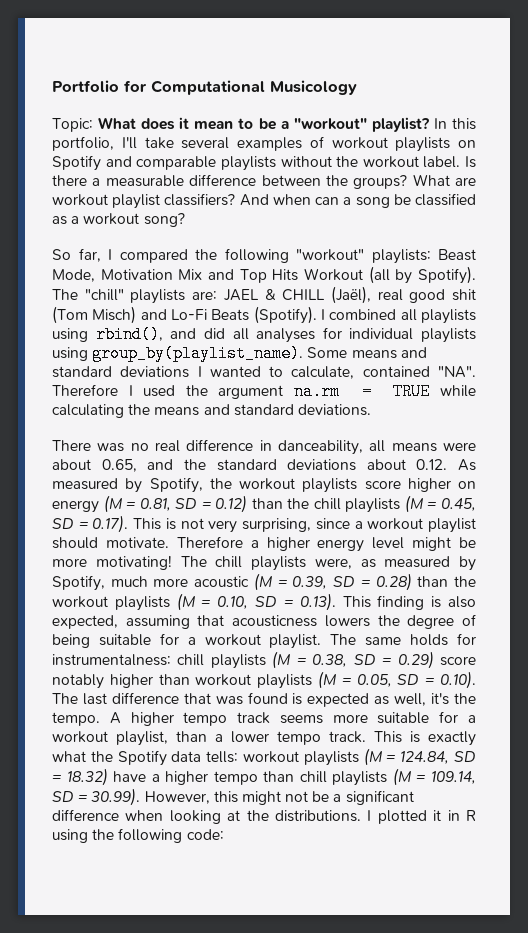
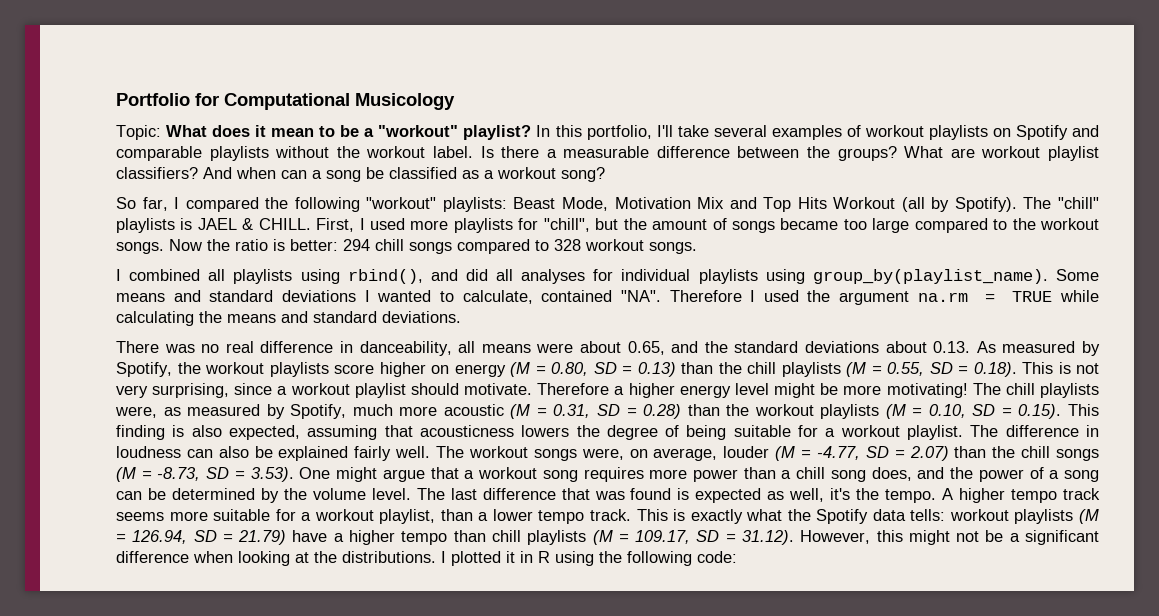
- The "chill" playlists are: JAEL & CHILL (Jaël), real good shit (Tom Misch) and Lo-Fi Beats (Spotify). I combined all playlists using rbind(), and did all analyses for individual playlists using group_by(playlist_name).
+ The "chill" playlists is JAEL & CHILL. First, I used more playlists for "chill", but the amount of songs became too large compared to the workout songs. Now the ratio is better: 294 chill songs compared to 328 workout songs.
+ I combined all playlists using rbind(), and did all analyses for individual playlists using group_by(playlist_name).
- There was no real difference in danceability, all means were about 0.65, and the standard deviations about 0.12. As measured by Spotify, the workout playlists score higher on energy (M = 0.81, SD = 0.12) than the chill playlists (M = 0.45, SD = 0.17). This is not very surprising, since a workout playlist should motivate.
+ There was no real difference in danceability, all means were about 0.65, and the standard deviations about 0.13. As measured by Spotify, the workout playlists score higher on energy (M = 0.80, SD = 0.13) than the chill playlists (M = 0.55, SD = 0.18). This is not very surprising, since a workout playlist should motivate.
- The chill playlists were, as measured by Spotify, much more acoustic (M = 0.39, SD = 0.28) than the workout playlists (M = 0.10, SD = 0.13). This finding is also expected, assuming that acousticness lowers the degree of being suitable for a workout playlist.
+ The chill playlists were, as measured by Spotify, much more acoustic (M = 0.31, SD = 0.28) than the workout playlists (M = 0.10, SD = 0.15). This finding is also expected, assuming that acousticness lowers the degree of being suitable for a workout playlist.
- The same holds for instrumentalness: chill playlists (M = 0.38, SD = 0.29) score notably higher than workout playlists (M = 0.05, SD = 0.10). The last difference that was found is expected as well, it's the tempo.
+ The difference in loudness can also be explained fairly well. The workout songs were, on average, louder (M = -4.77, SD = 2.07) than the chill songs (M = -8.73, SD = 3.53). One might argue that a workout song requires more power than a chill song does, and the power of a song can be determined by the volume level. The last difference that was found is expected as well, it's the tempo.
- This is exactly what the Spotify data tells: workout playlists (M = 124.84, SD = 18.32) have a higher tempo than chill playlists (M = 109.14, SD = 30.99). However, this might not be a significant difference when looking at the distributions.
+ This is exactly what the Spotify data tells: workout playlists (M = 126.94, SD = 21.79) have a higher tempo than chill playlists (M = 109.17, SD = 31.12). However, this might not be a significant difference when looking at the distributions.

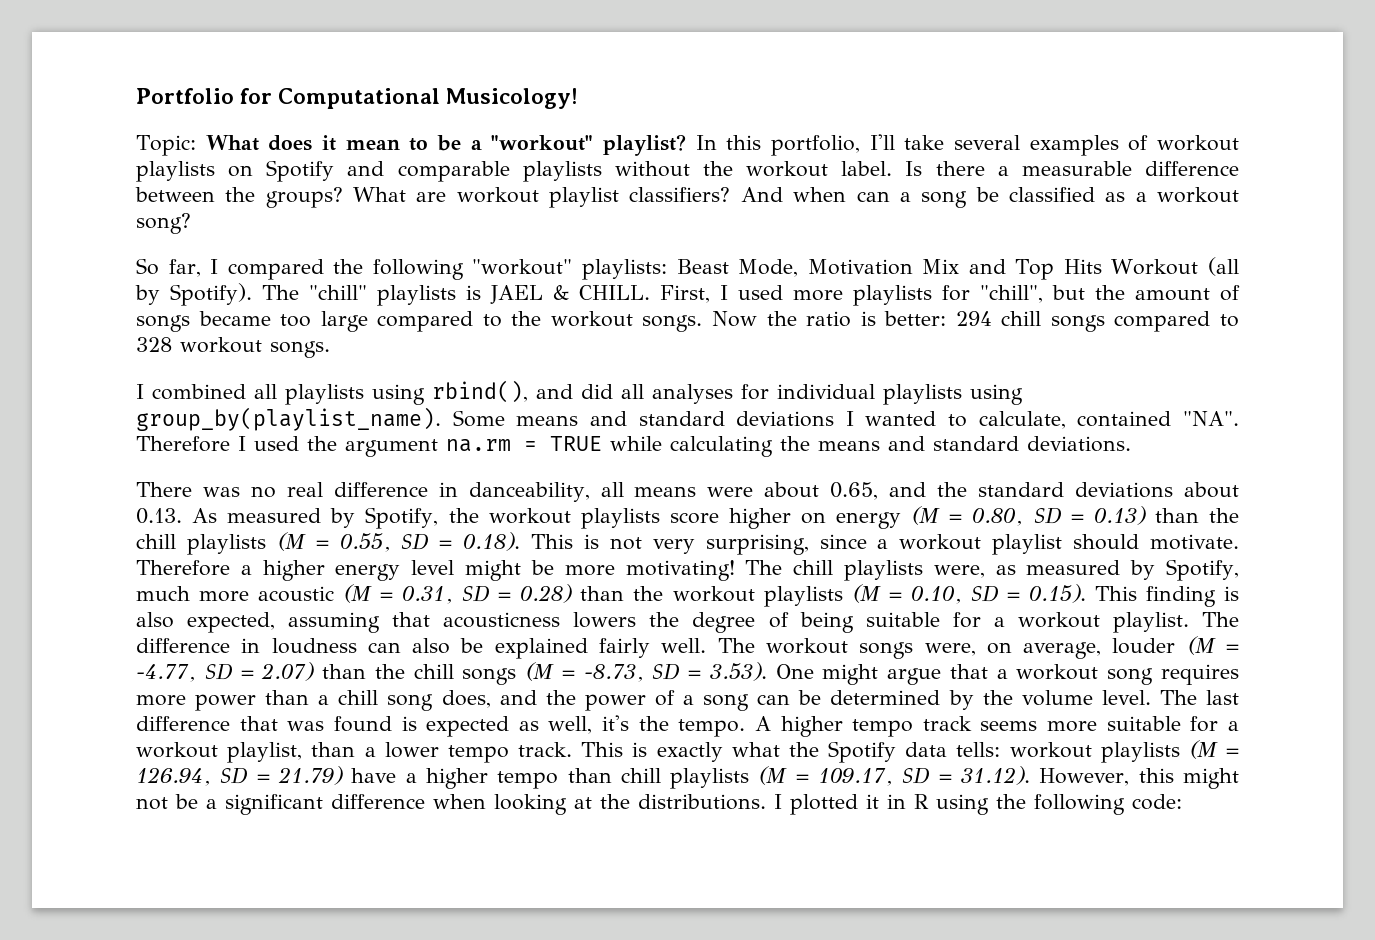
- Portfolio for Computational Musicology
+ Portfolio for Computational Musicology!

